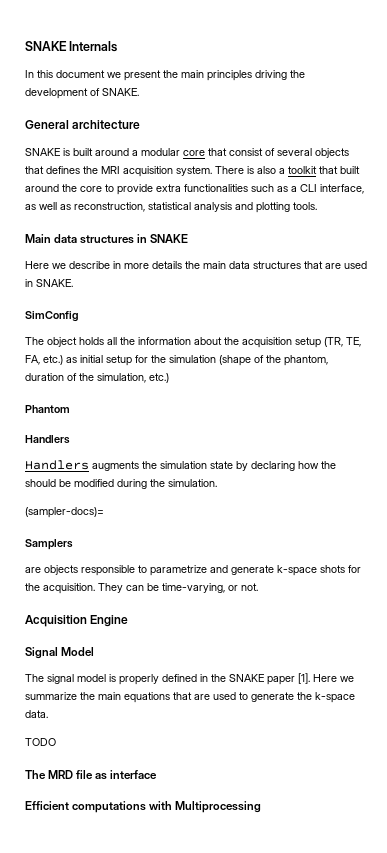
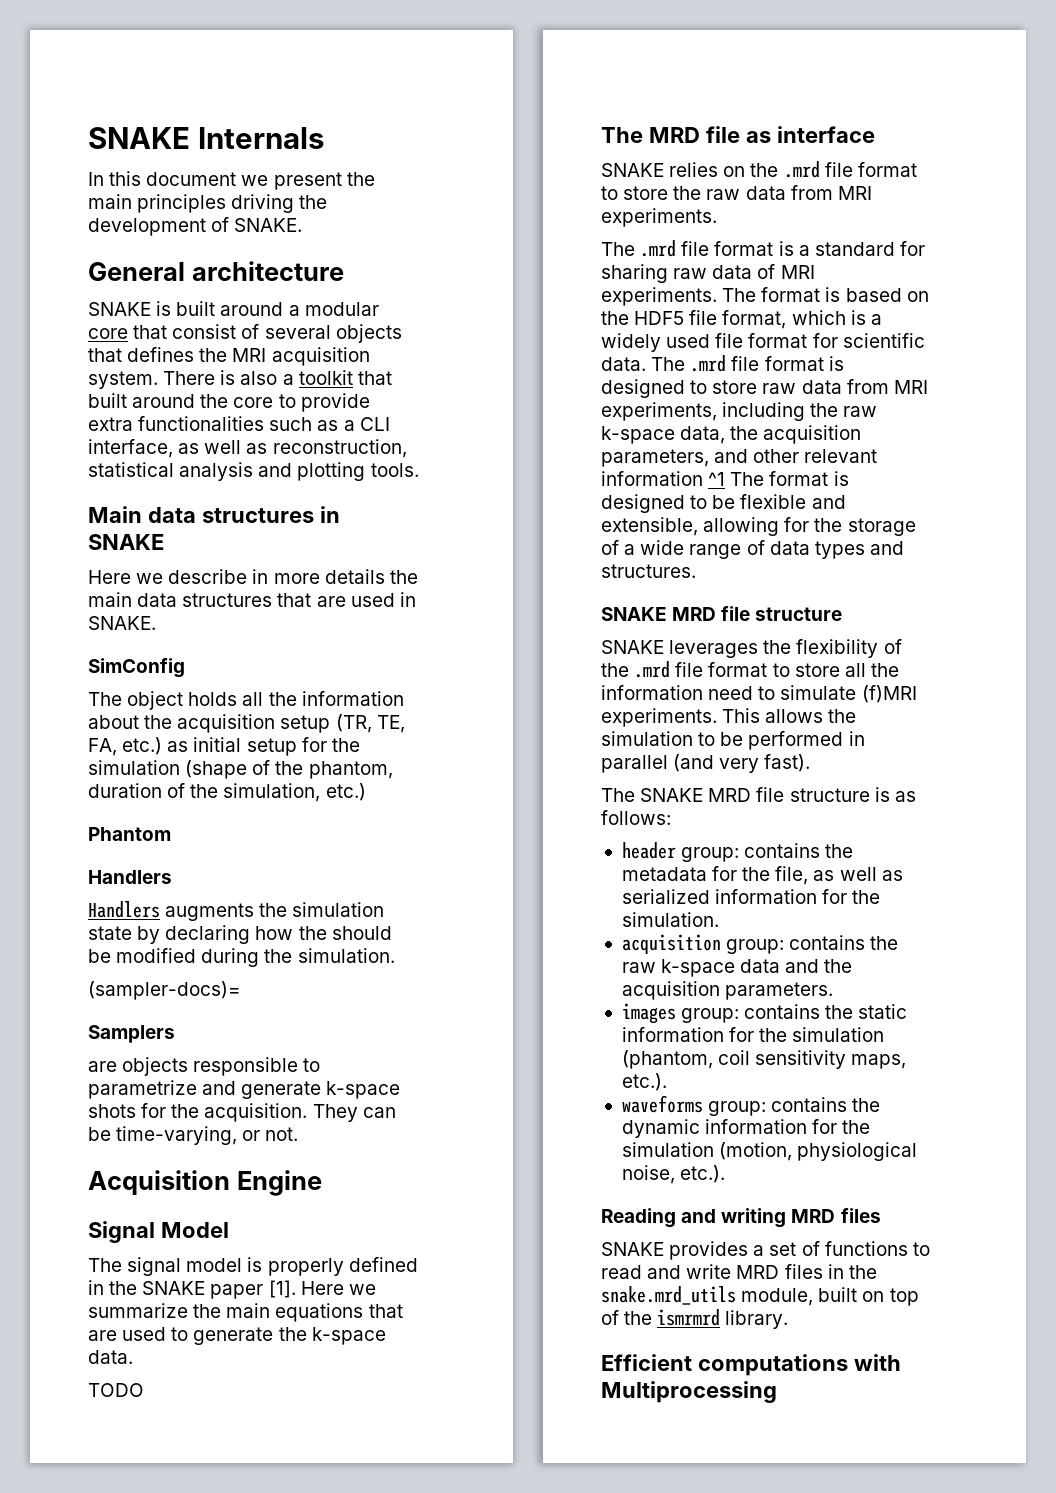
+ SNAKE relies on the .mrd file format to store the raw data from MRI experiments.
+ The .mrd file format is a standard for sharing raw data of MRI experiments. The format is based on the HDF5 file format, which is a widely used file format for scientific data. The .mrd file format is designed to store raw data from MRI experiments, including the raw k-space data, the acquisition parameters, and other relevant information ^1 The format is designed to be flexible and extensible, allowing for the storage of a wide range of data types and structures.
+ SNAKE MRD file structure
+ SNAKE leverages the flexibility of the .mrd file format to store all the information need to simulate (f)MRI experiments. This allows the simulation to be performed in parallel (and very fast).
+ The SNAKE MRD file structure is as follows:
+ header group: contains the metadata for the file, as well as serialized information for the simulation.
+ acquisition group: contains the raw k-space data and the acquisition parameters.
+ images group: contains the static information for the simulation (phantom, coil sensitivity maps, etc.).
+ waveforms group: contains the dynamic information for the simulation (motion, physiological noise, etc.).
+ Reading and writing MRD files
+ SNAKE provides a set of functions to read and write MRD files in the snake.mrd_utils module, built on top of the ismrmrd library.

